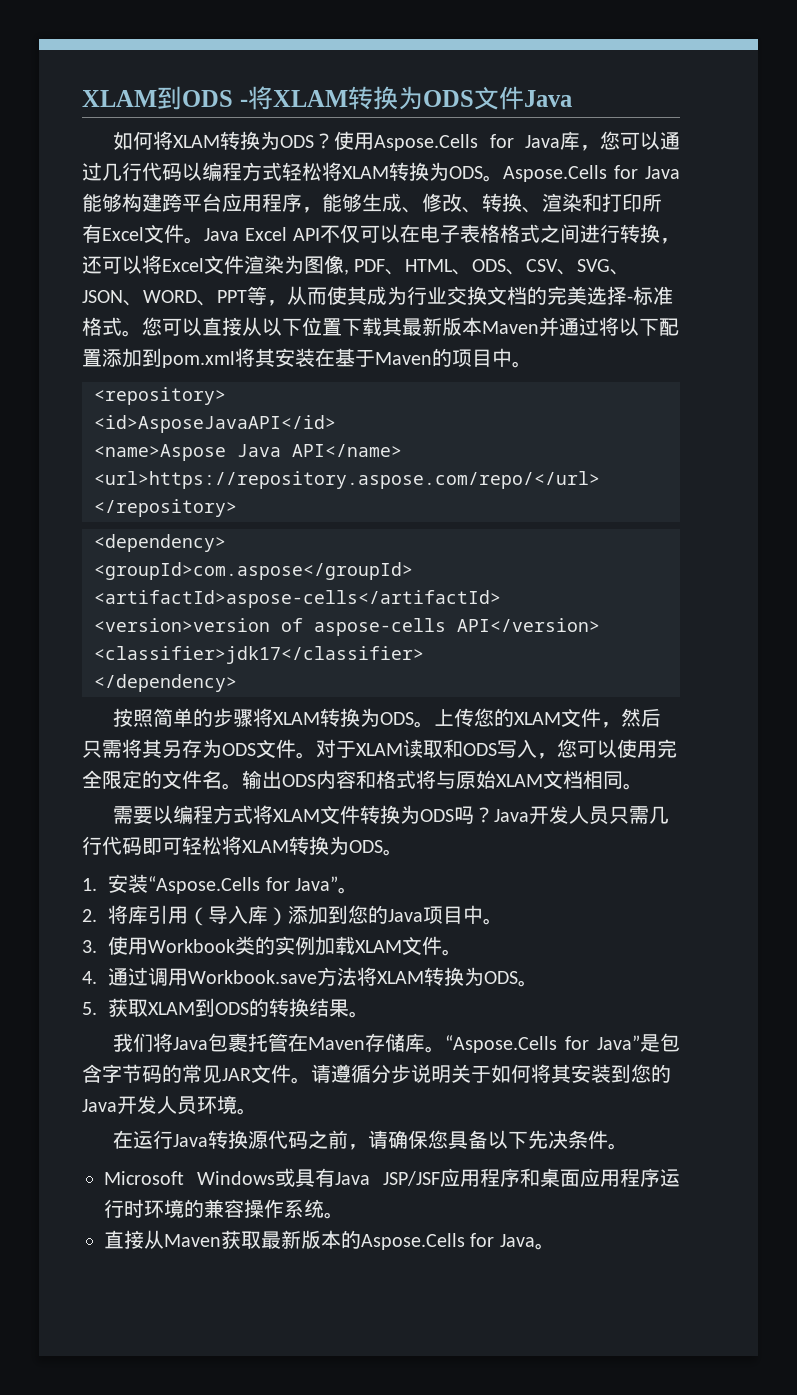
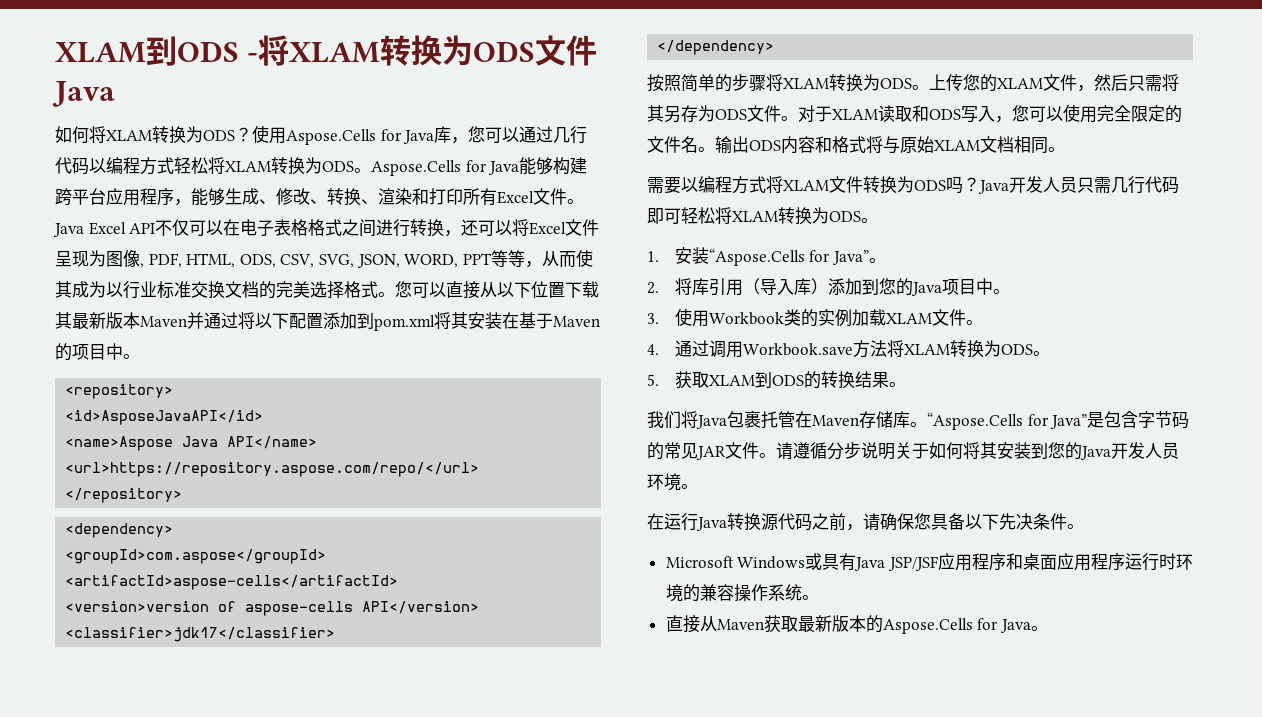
- Java Excel API不仅可以在电子表格格式之间进行转换，还可以将Excel文件渲染为图像, PDF、HTML、ODS、CSV、SVG、JSON、WORD、PPT等，从而使其成为行业交换文档的完美选择-标准格式。
+ Java Excel API不仅可以在电子表格格式之间进行转换，还可以将Excel文件呈现为图像, PDF, HTML, ODS, CSV, SVG, JSON, WORD, PPT等等，从而使其成为以行业标准交换文档的完美选择格式。

